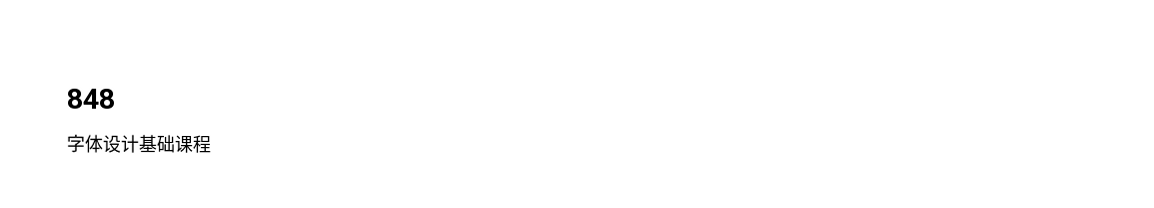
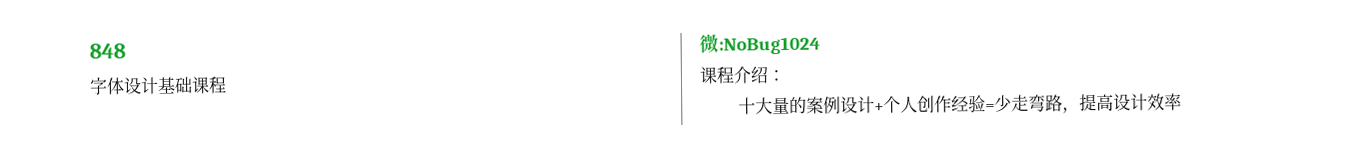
+ 微:NoBug1024
+ 课程介绍：
+ 十大量的案例设计+个人创作经验=少走弯路，提高设计效率

